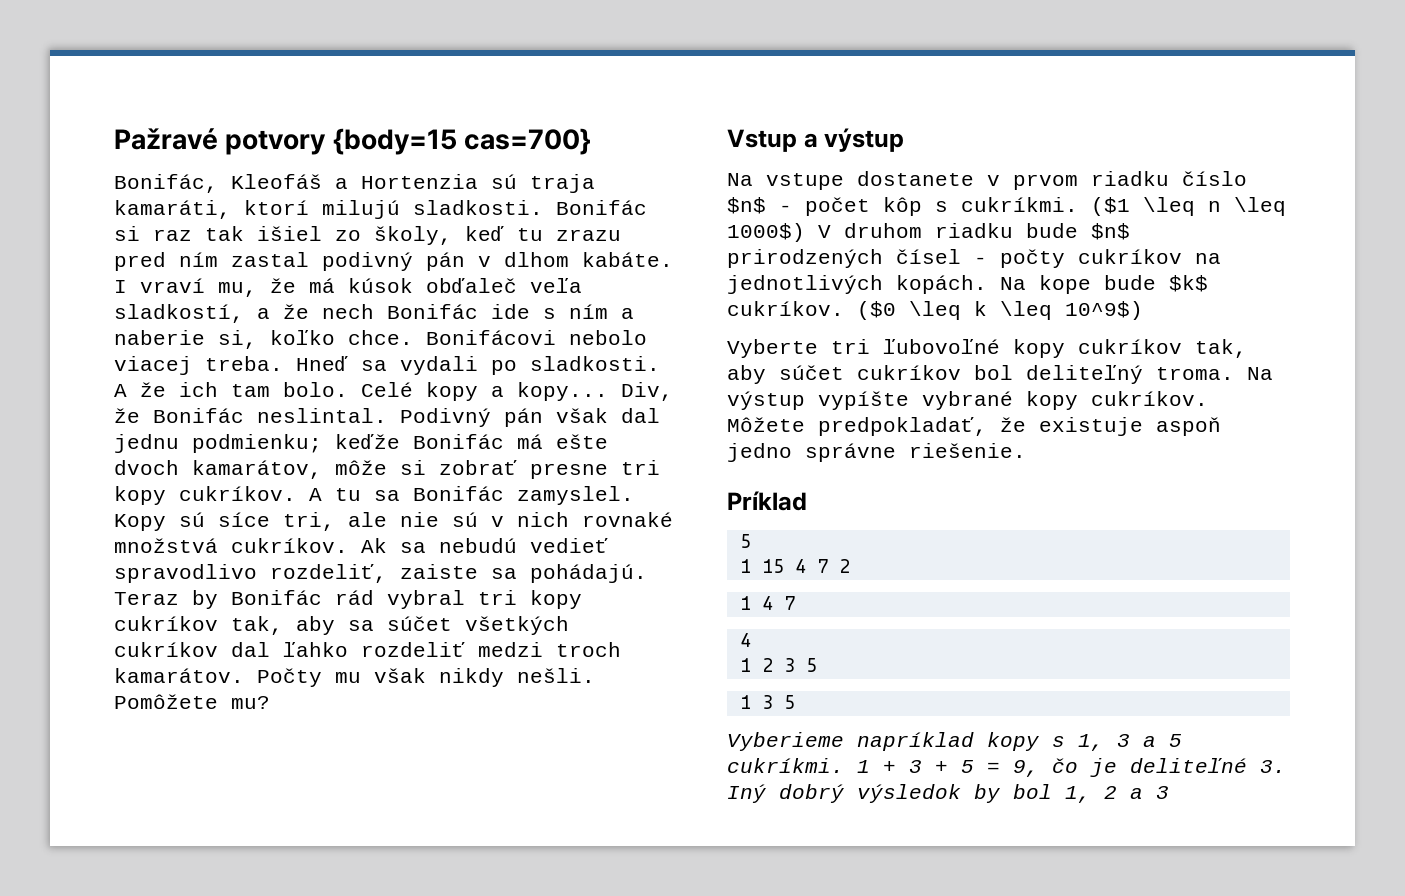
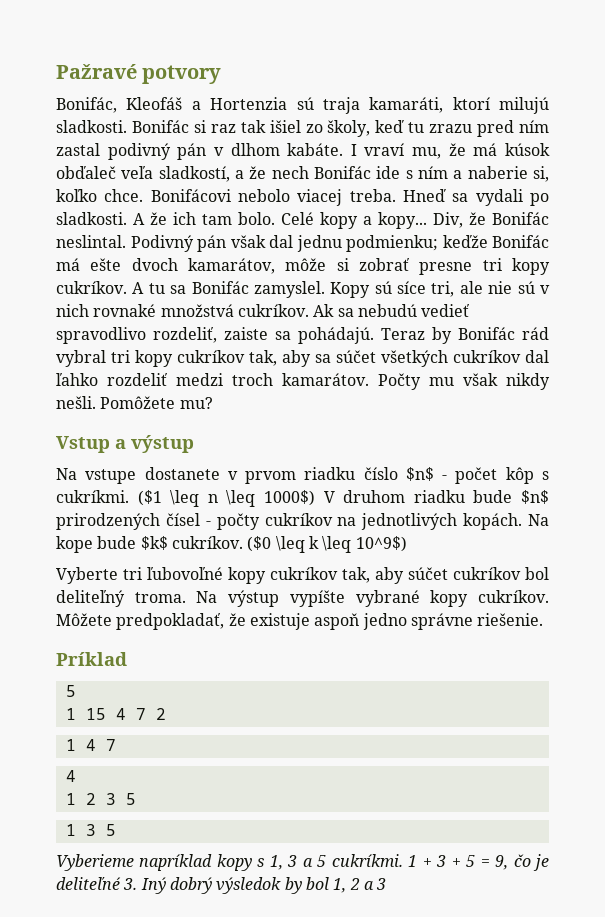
- Pažravé potvory {body=15 cas=700}
+ Pažravé potvory

